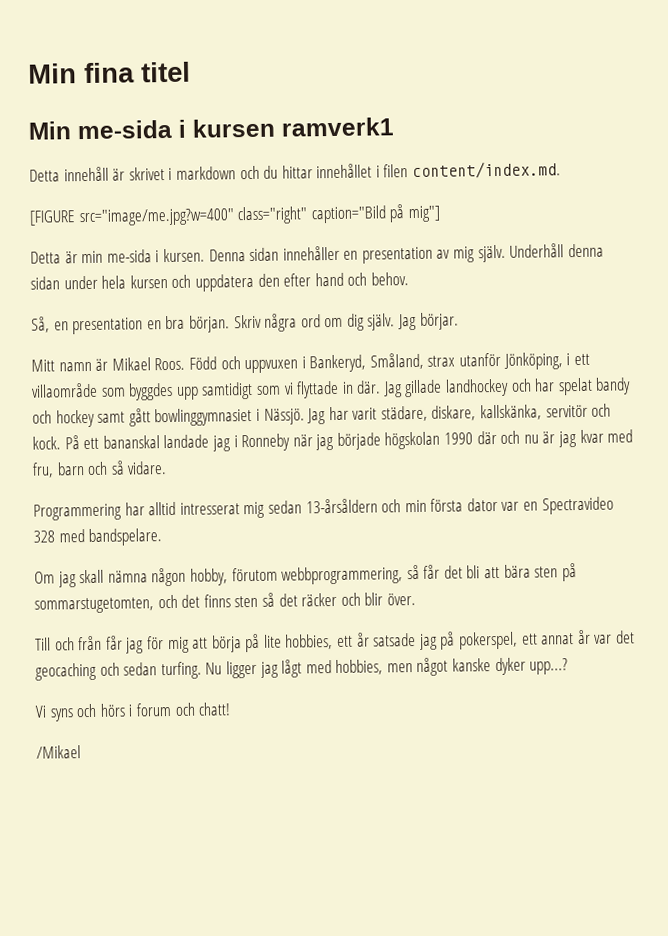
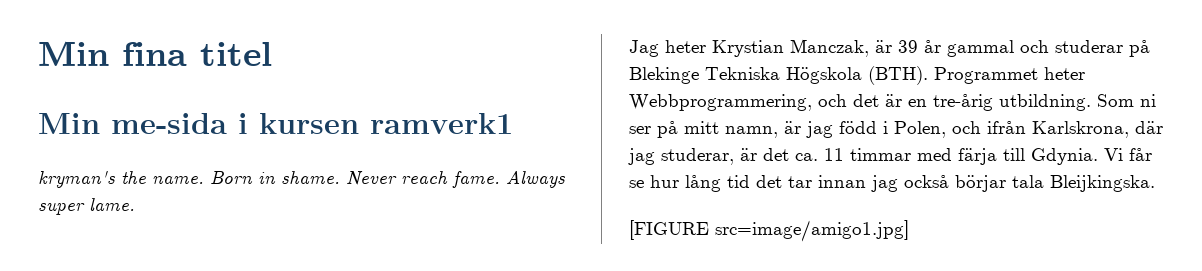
- Detta innehåll är skrivet i markdown och du hittar innehållet i filen content/index.md.
- [FIGURE src="image/me.jpg?w=400" class="right" caption="Bild på mig"]
- Detta är min me-sida i kursen. Denna sidan innehåller en presentation av mig själv. Underhåll denna sidan under hela kursen och uppdatera den efter hand och behov.
- Så, en presentation en bra början. Skriv några ord om dig själv. Jag börjar.
- Mitt namn är Mikael Roos. Född och uppvuxen i Bankeryd, Småland, strax utanför Jönköping, i ett villaområde som byggdes upp samtidigt som vi flyttade in där. Jag gillade landhockey och har spelat bandy och hockey samt gått bowlinggymnasiet i Nässjö. Jag har varit städare, diskare, kallskänka, servitör och kock. På ett bananskal landade jag i Ronneby när jag började högskolan 1990 där och nu är jag kvar med fru, barn och så vidare.
- Programmering har alltid intresserat mig sedan 13-årsåldern och min första dator var en Spectravideo 328 med bandspelare.
- Om jag skall nämna någon hobby, förutom webbprogrammering, så får det bli att bära sten på sommarstugetomten, och det finns sten så det räcker och blir över.
- Till och från får jag för mig att börja på lite hobbies, ett år satsade jag på pokerspel, ett annat år var det geocaching och sedan turfing. Nu ligger jag lågt med hobbies, men något kanske dyker upp...?
- Vi syns och hörs i forum och chatt!
- /Mikael
+ kryman's the name. Born in shame. Never reach fame. Always super lame.
+ Jag heter Krystian Manczak, är 39 år gammal och studerar på Blekinge Tekniska Högskola (BTH). Programmet heter Webbprogrammering, och det är en tre-årig utbildning. Som ni ser på mitt namn, är jag född i Polen, och ifrån Karlskrona, där jag studerar, är det ca. 11 timmar med färja till Gdynia. Vi får se hur lång tid det tar innan jag också börjar tala Bleijkingska.
+ [FIGURE src=image/amigo1.jpg]

